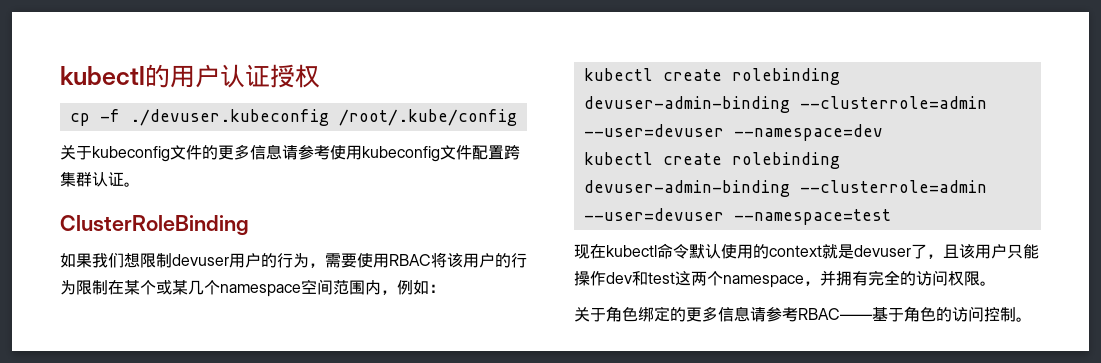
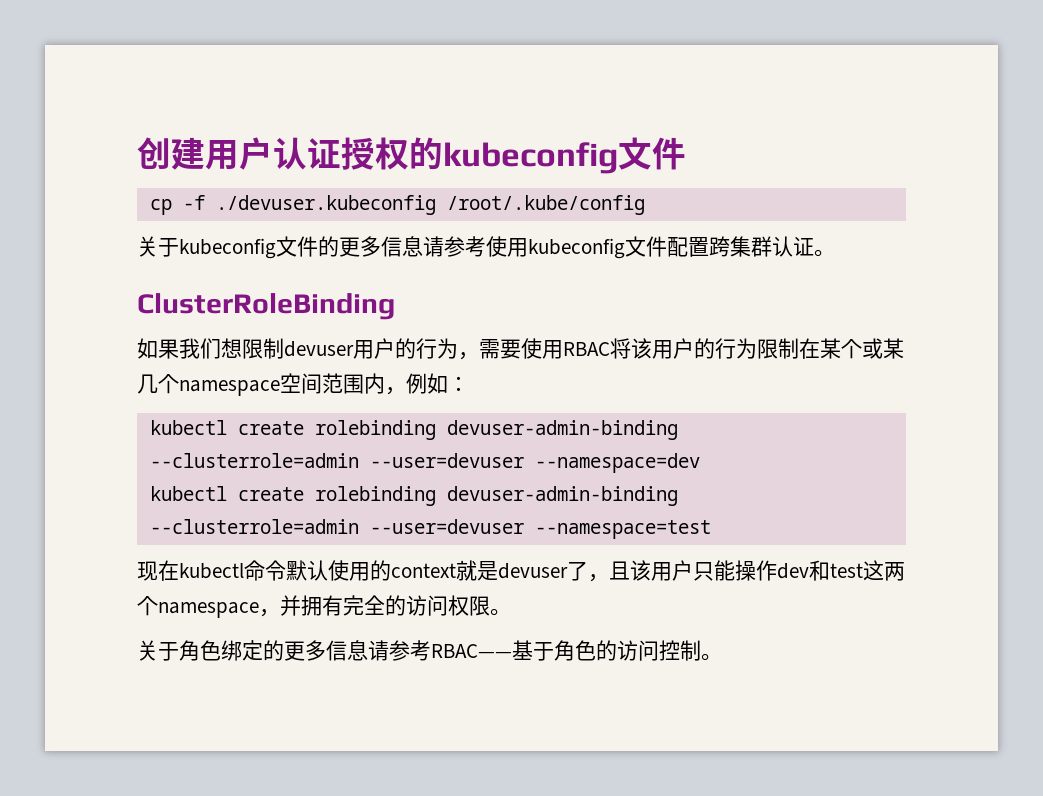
- kubectl的用户认证授权
+ 创建用户认证授权的kubeconfig文件

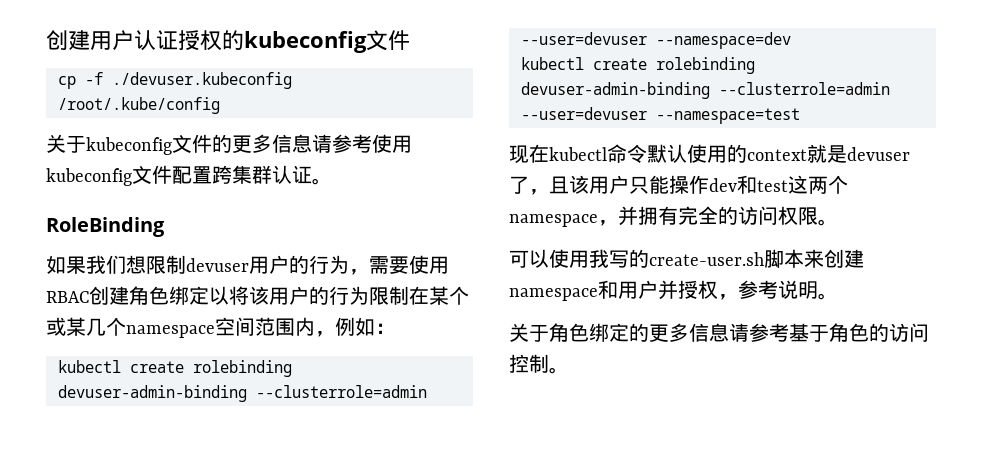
- ClusterRoleBinding
+ RoleBinding
- 如果我们想限制devuser用户的行为，需要使用RBAC将该用户的行为限制在某个或某几个namespace空间范围内，例如：
+ 如果我们想限制devuser用户的行为，需要使用RBAC创建角色绑定以将该用户的行为限制在某个或某几个namespace空间范围内，例如：
+ 可以使用我写的create-user.sh脚本来创建namespace和用户并授权，参考说明。
- 关于角色绑定的更多信息请参考RBAC——基于角色的访问控制。
+ 关于角色绑定的更多信息请参考基于角色的访问控制。

